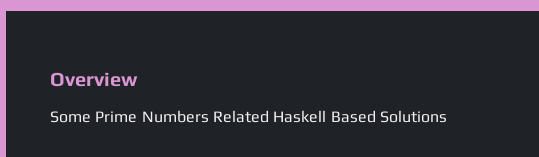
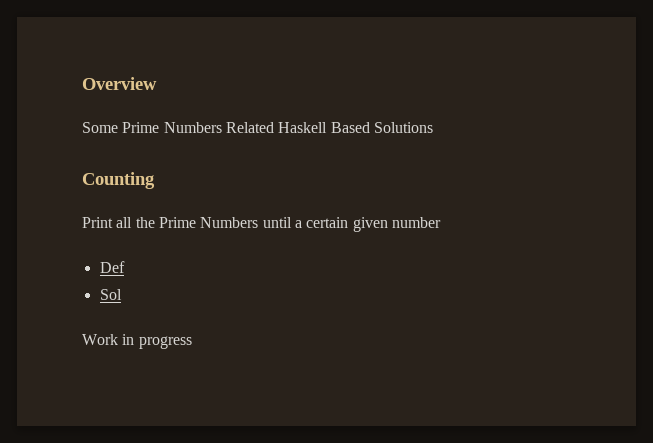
+ Counting
+ Print all the Prime Numbers until a certain given number
+ Def
+ Sol
+ Work in progress

